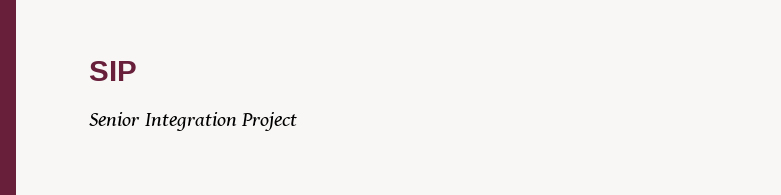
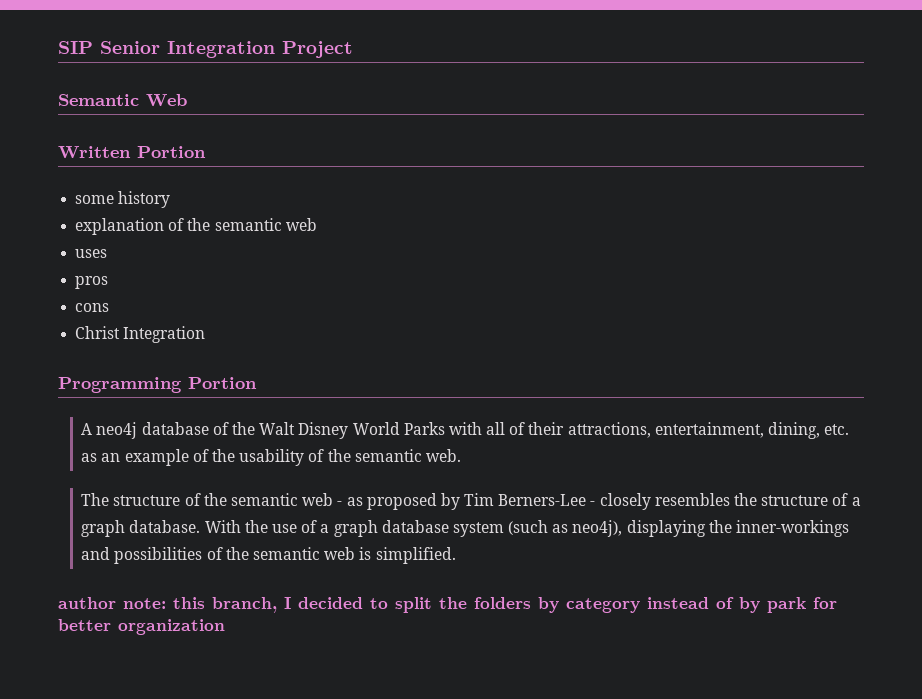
- SIP
- Senior Integration Project
+ SIP Senior Integration Project
+ Semantic Web
+ Written Portion
+ some history
+ explanation of the semantic web
+ uses
+ pros
+ cons
+ Christ Integration
+ Programming Portion
+ A neo4j database of the Walt Disney World Parks with all of their attractions, entertainment, dining, etc. as an example of the usability of the semantic web.
+ The structure of the semantic web - as proposed by Tim Berners-Lee - closely resembles the structure of a graph database. With the use of a graph database system (such as neo4j), displaying the inner-workings and possibilities of the semantic web is simplified.
+ author note: this branch, I decided to split the folders by category instead of by park for better organization

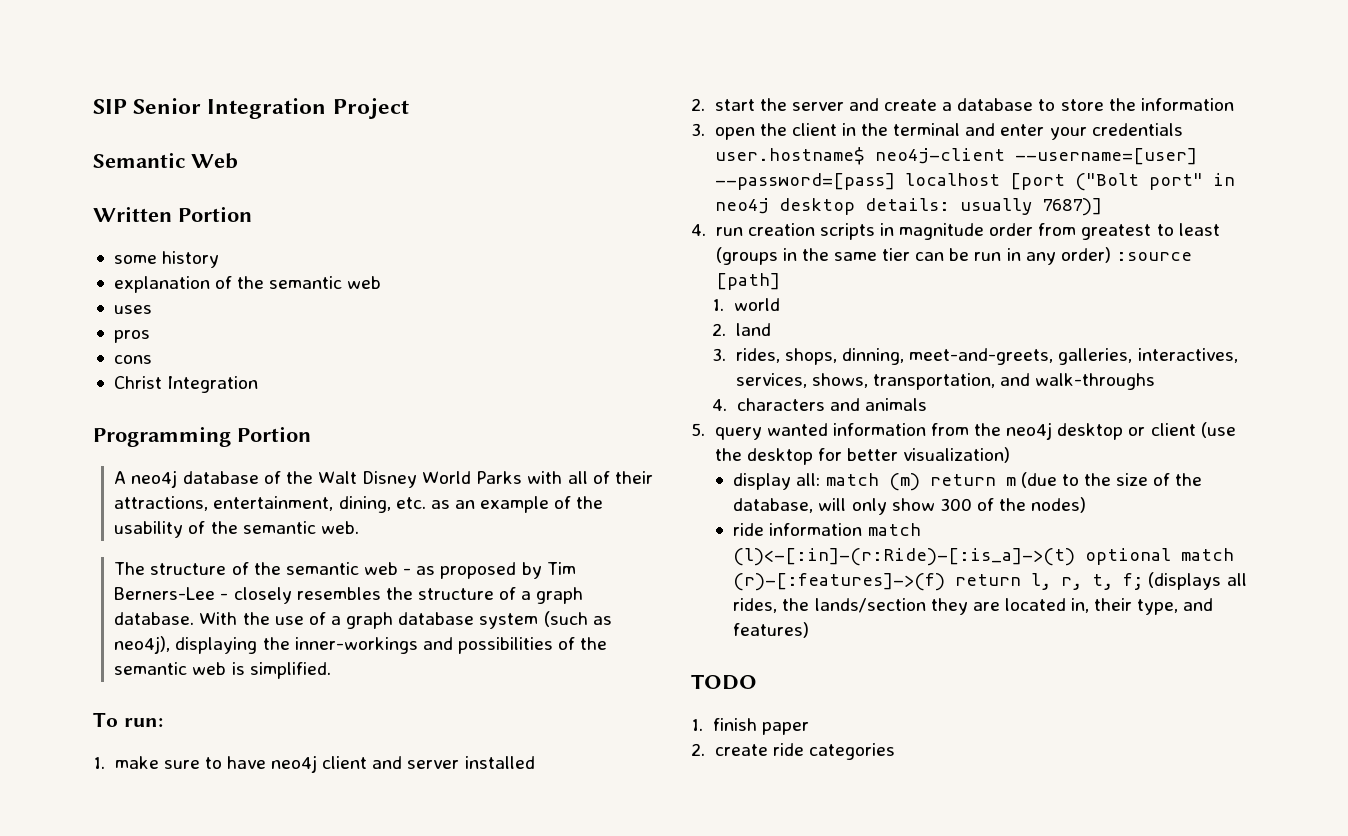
- author note: this branch, I decided to split the folders by category instead of by park for better organization
+ To run:
+ 1. make sure to have neo4j client and server installed
+ 2. start the server and create a database to store the information
+ 3. open the client in the terminal and enter your credentials user.hostname$ neo4j-client --username=[user] --password=[pass] localhost [port ("Bolt port" in neo4j desktop details: usually 7687)]
+ 4. run creation scripts in magnitude order from greatest to least (groups in the same tier can be run in any order) :source [path]
+ 1. world
+ 2. land
+ 3. rides, shops, dinning, meet-and-greets, galleries, interactives, services, shows, transportation, and walk-throughs
+ 4. characters and animals
+ 5. query wanted information from the neo4j desktop or client (use the desktop for better visualization)
+ display all: match (m) return m (due to the size of the database, will only show 300 of the nodes)
+ ride information match (l)<-[:in]-(r:Ride)-[:is_a]->(t) optional match (r)-[:features]->(f) return l, r, t, f; (displays all rides, the lands/section they are located in, their type, and features)
+ TODO
+ 1. finish paper
+ 2. create ride categories

